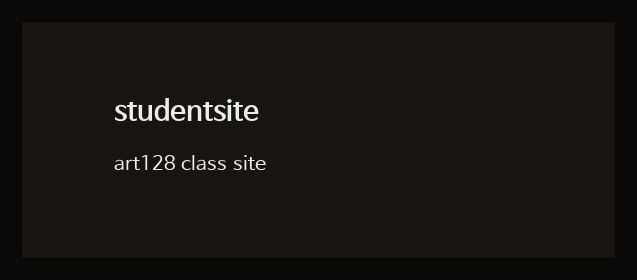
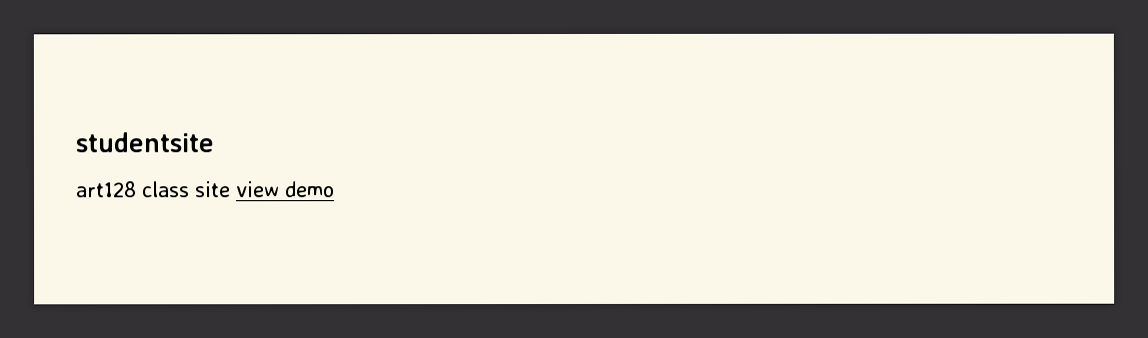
- art128 class site
+ art128 class site view demo

